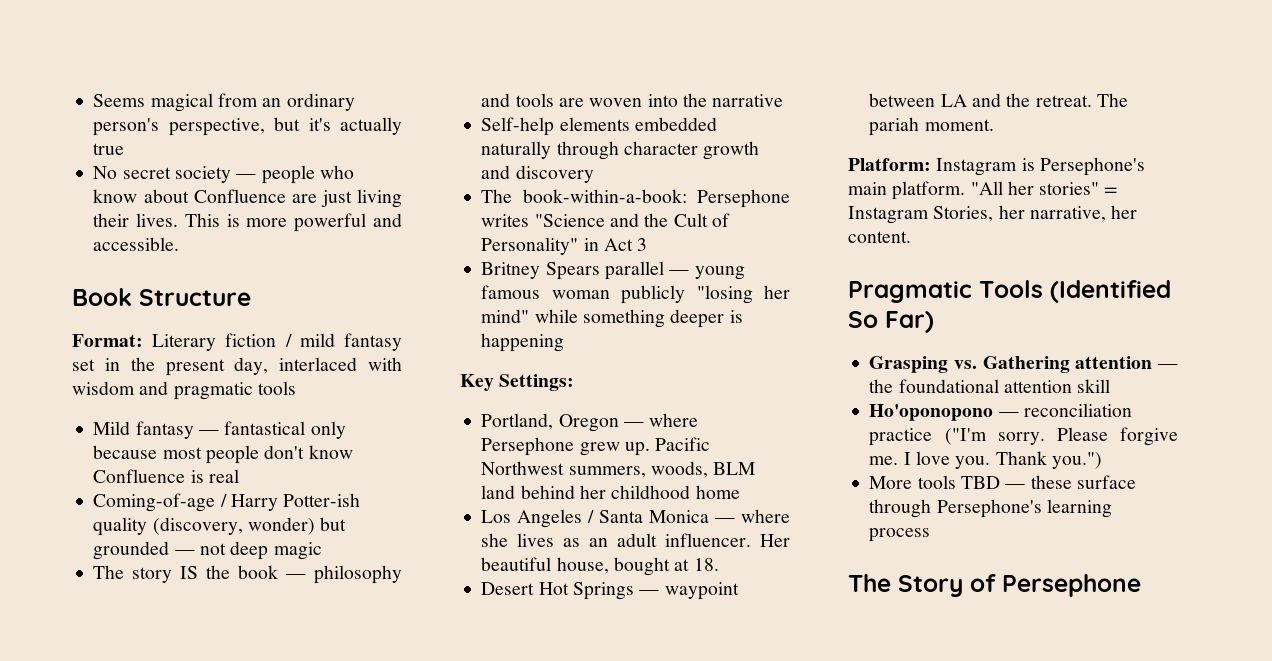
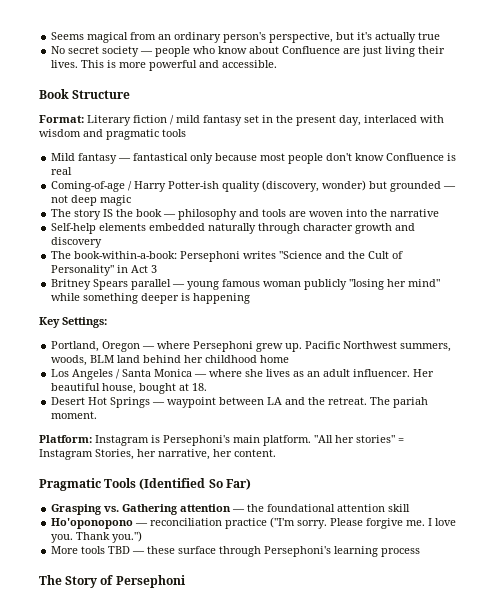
- The book-within-a-book: Persephone writes "Science and the Cult of Personality" in Act 3
+ The book-within-a-book: Persephoni writes "Science and the Cult of Personality" in Act 3
- Portland, Oregon — where Persephone grew up.
+ Portland, Oregon — where Persephoni grew up.
- Platform: Instagram is Persephone's main platform.
+ Platform: Instagram is Persephoni's main platform.
- More tools TBD — these surface through Persephone's learning process
+ More tools TBD — these surface through Persephoni's learning process
- The Story of Persephone
+ The Story of Persephoni

